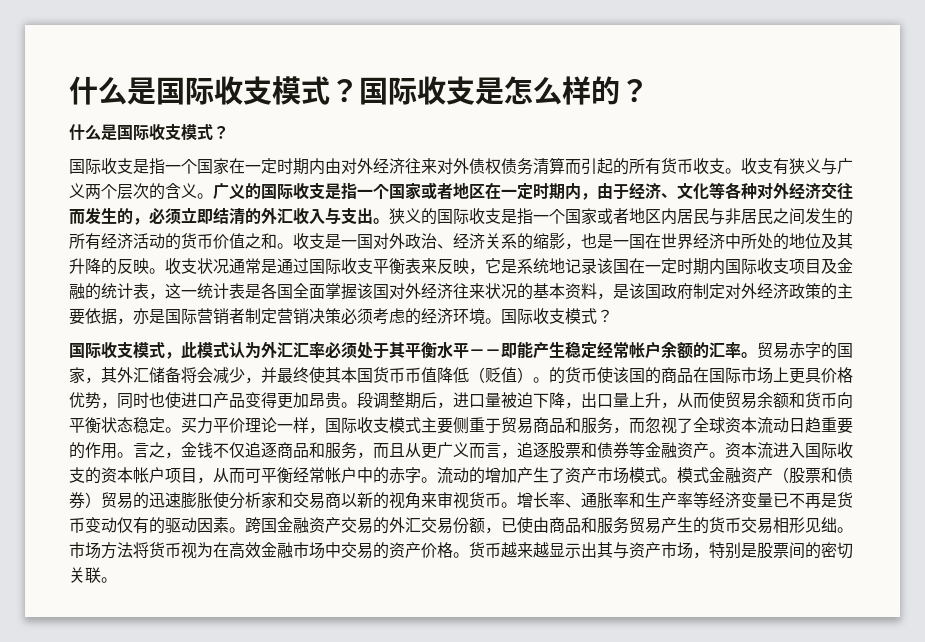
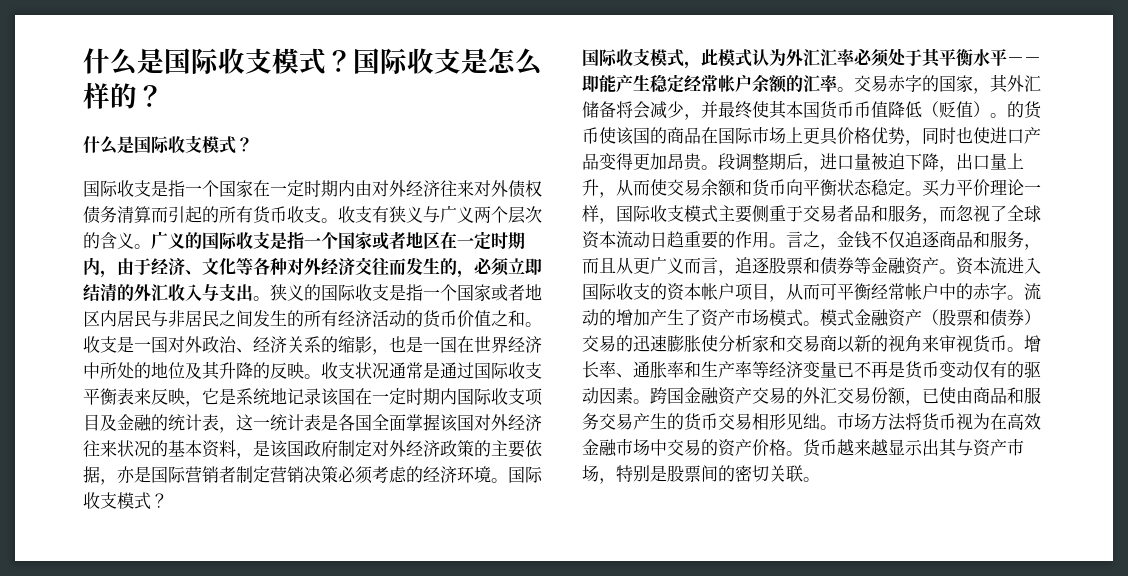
- 贸易赤字的国家，其外汇储备将会减少，并最终使其本国货币币值降低（贬值）。
+ 交易赤字的国家，其外汇储备将会减少，并最终使其本国货币币值降低（贬值）。
- 段调整期后，进口量被迫下降，出口量上升，从而使贸易余额和货币向平衡状态稳定。
+ 段调整期后，进口量被迫下降，出口量上升，从而使交易余额和货币向平衡状态稳定。
- 买力平价理论一样，国际收支模式主要侧重于贸易商品和服务，而忽视了全球资本流动日趋重要的作用。
+ 买力平价理论一样，国际收支模式主要侧重于交易者品和服务，而忽视了全球资本流动日趋重要的作用。
- 模式金融资产（股票和债券）贸易的迅速膨胀使分析家和交易商以新的视角来审视货币。
+ 模式金融资产（股票和债券）交易的迅速膨胀使分析家和交易商以新的视角来审视货币。
- 跨国金融资产交易的外汇交易份额，已使由商品和服务贸易产生的货币交易相形见绌。
+ 跨国金融资产交易的外汇交易份额，已使由商品和服务交易产生的货币交易相形见绌。

